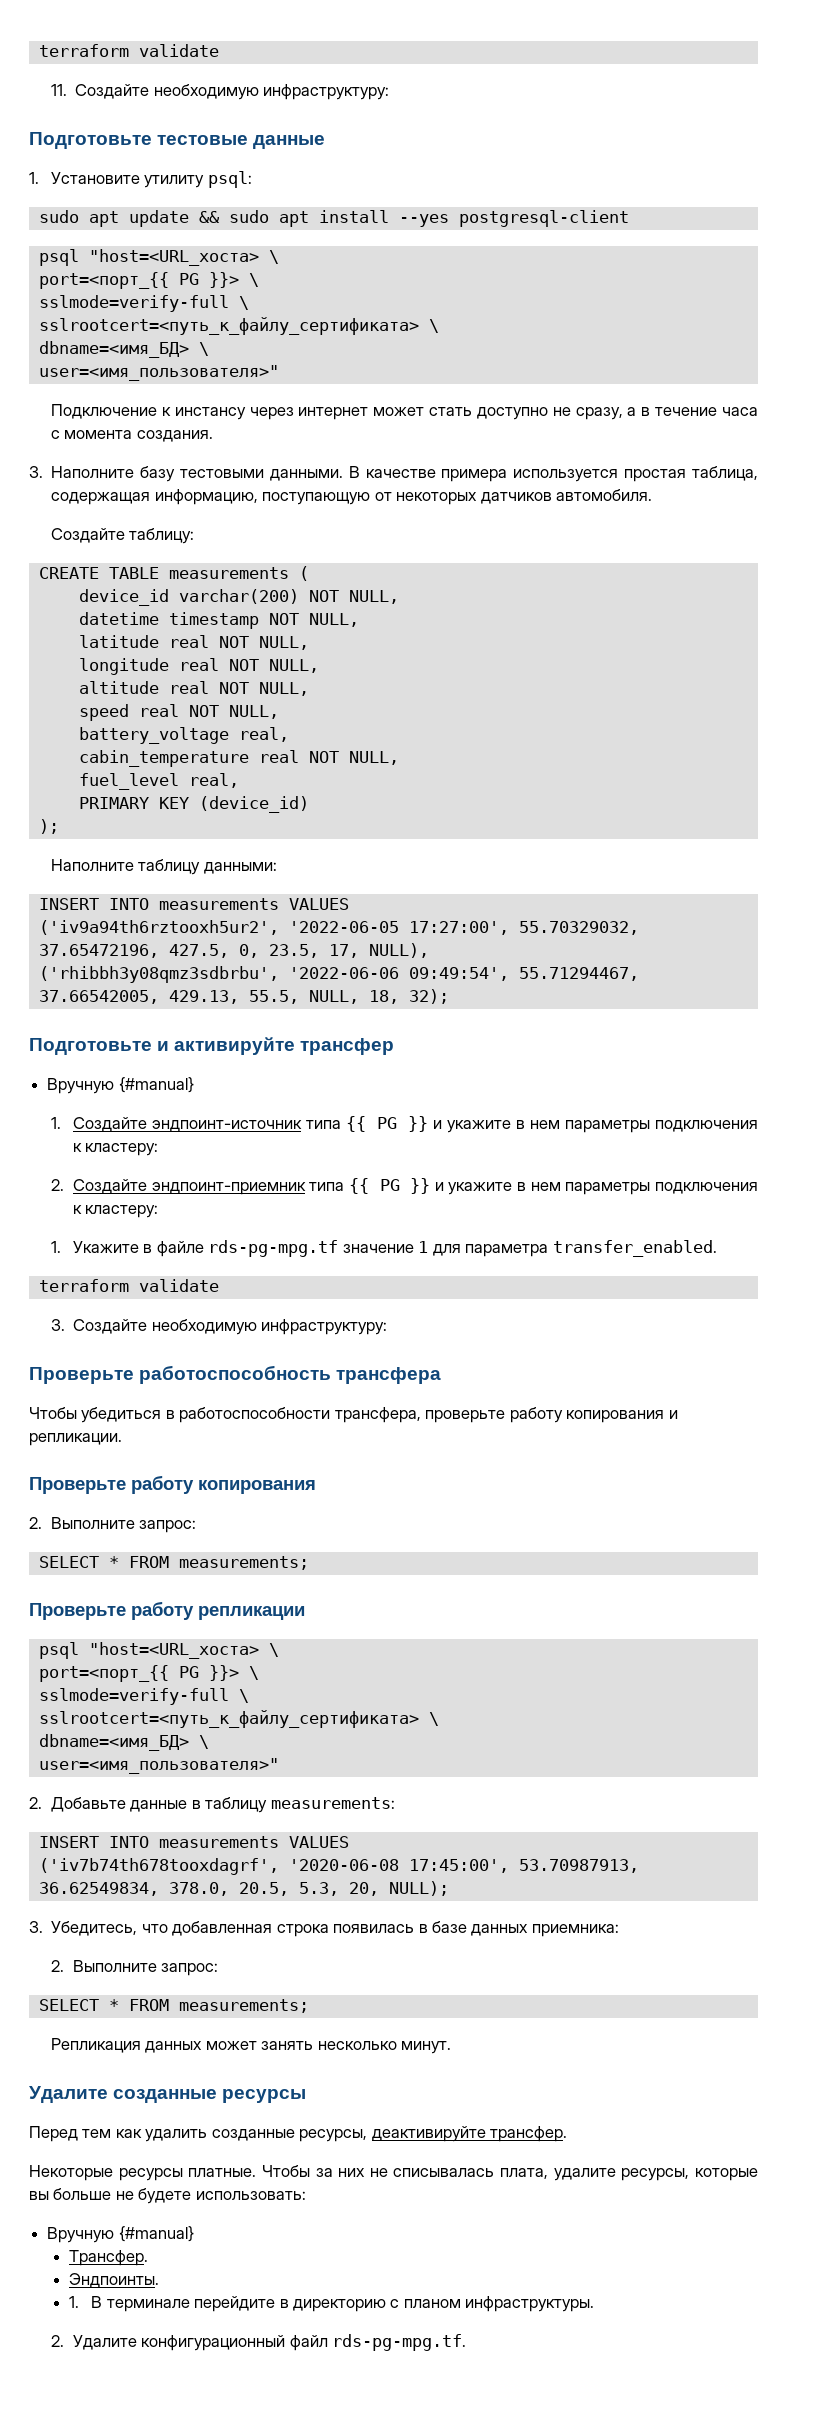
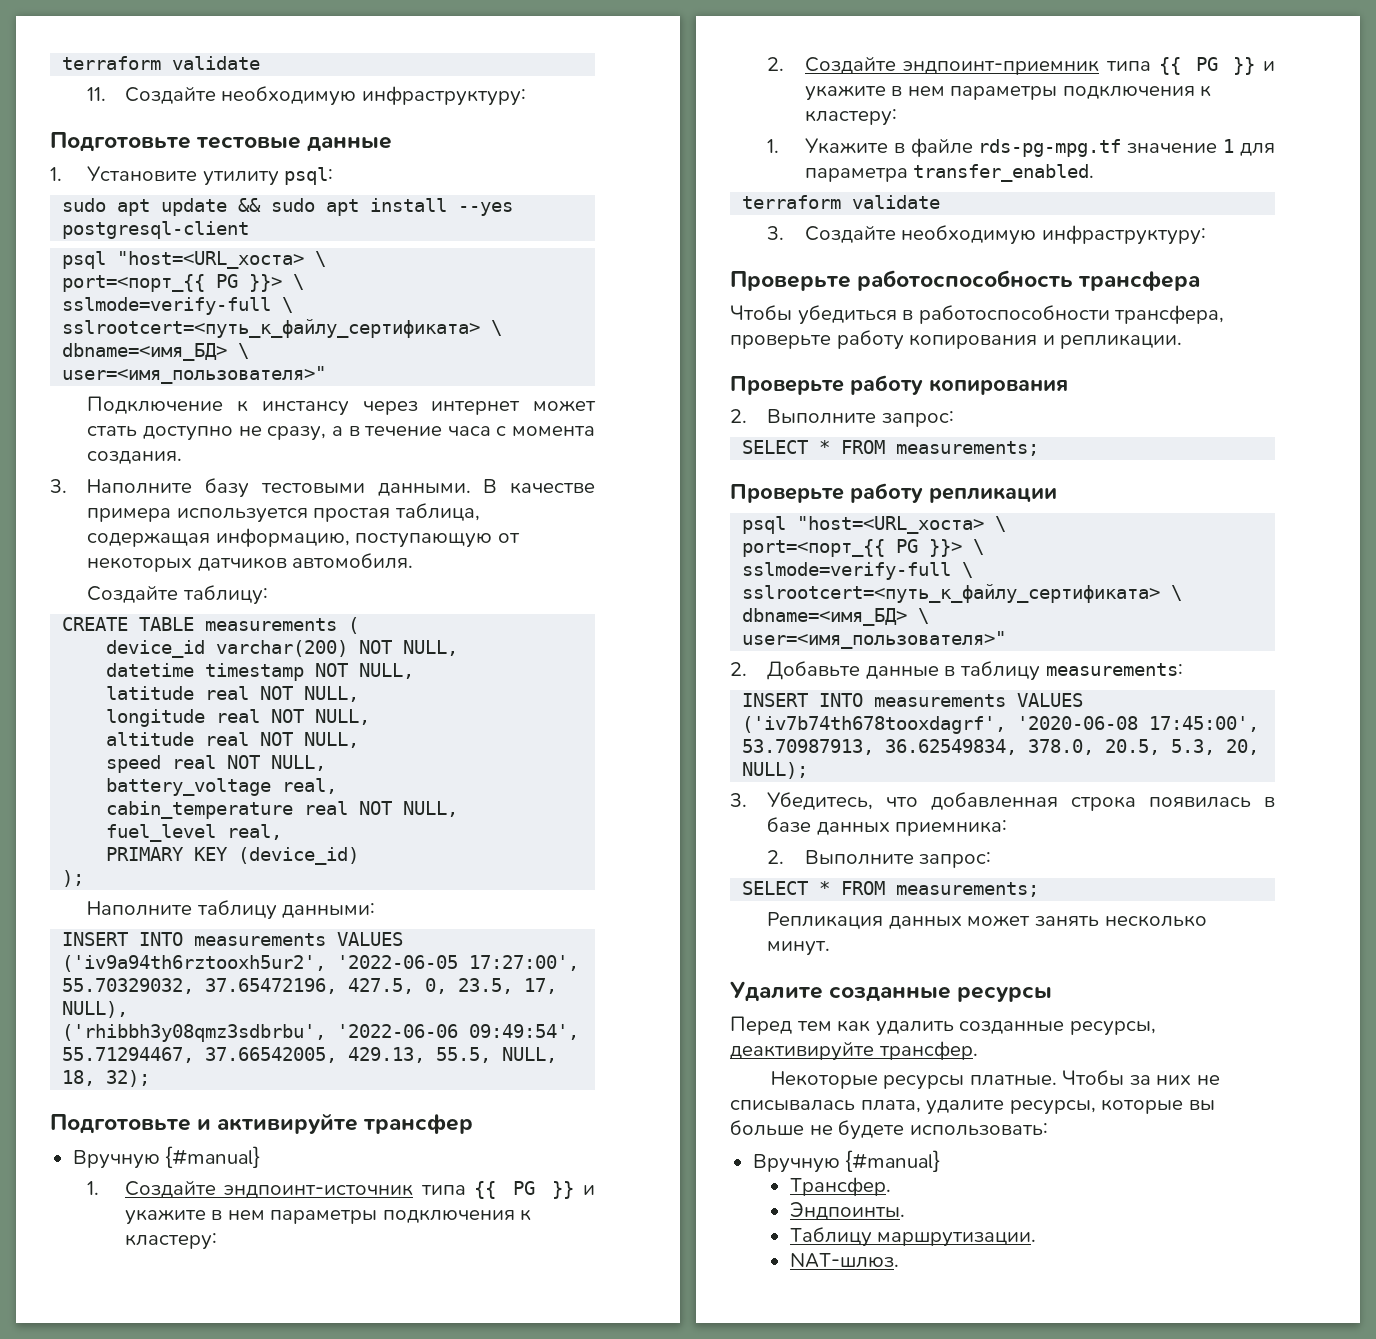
- 1. В терминале перейдите в директорию с планом инфраструктуры.
- 2. Удалите конфигурационный файл rds-pg-mpg.tf.
+ Таблицу маршрутизации.
+ NAT-шлюз.

